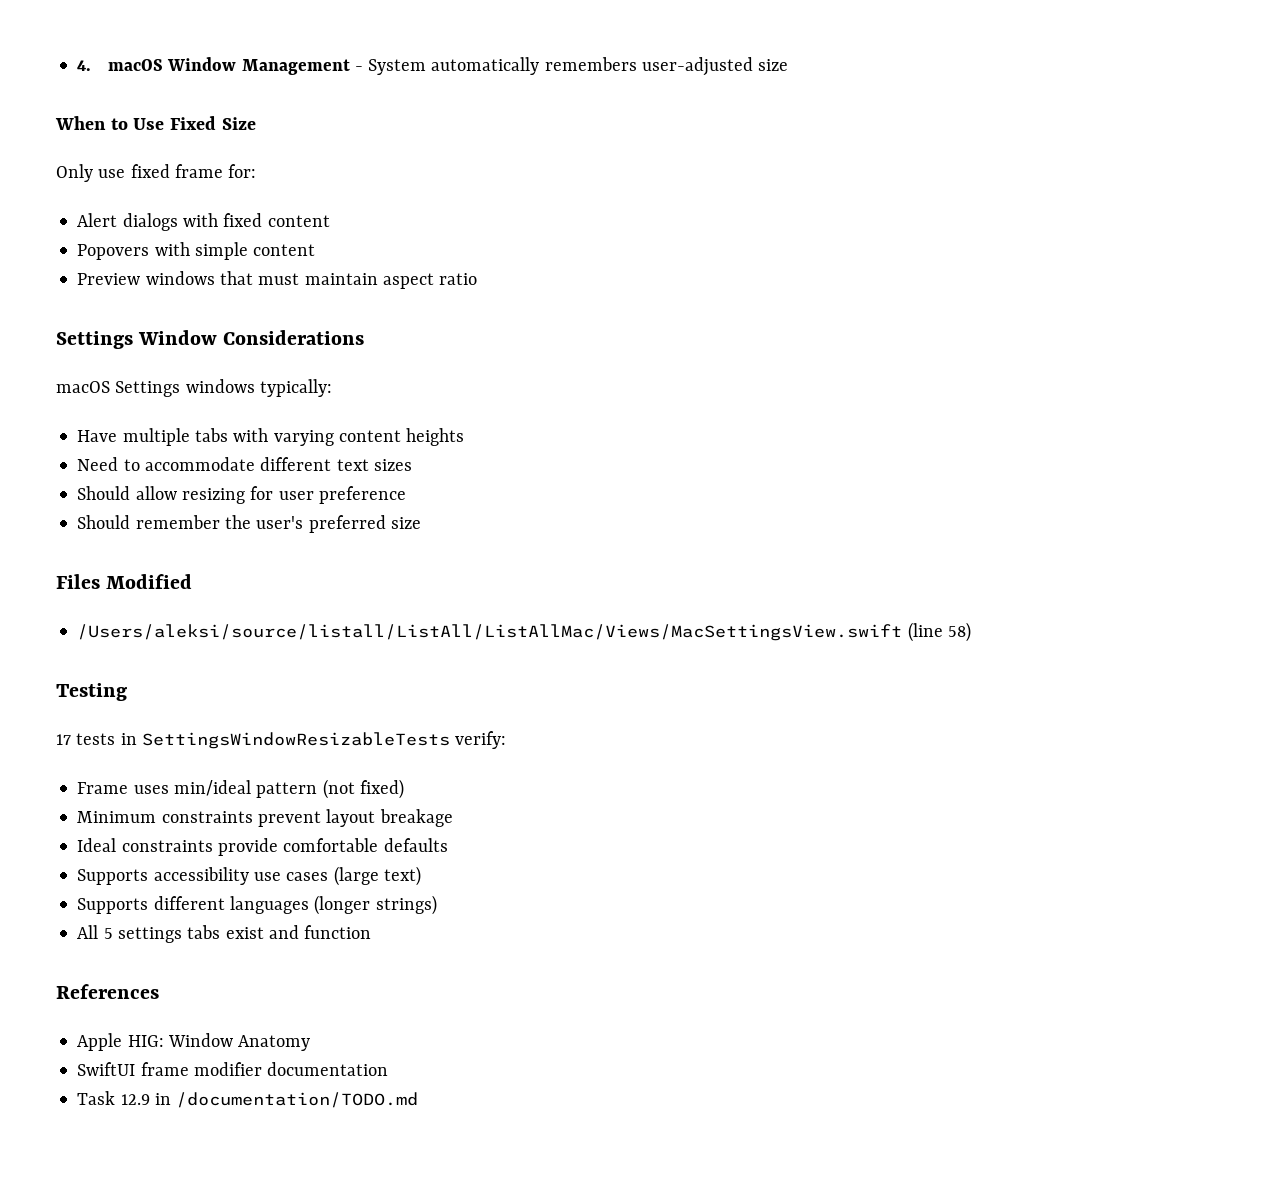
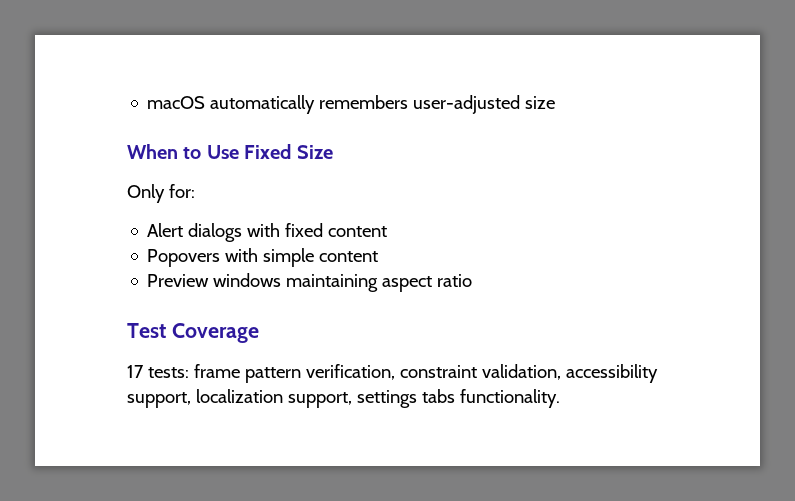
- 4. macOS Window Management - System automatically remembers user-adjusted size
+ macOS automatically remembers user-adjusted size
- Only use fixed frame for:
+ Only for:
- Preview windows that must maintain aspect ratio
+ Preview windows maintaining aspect ratio
- Settings Window Considerations
- macOS Settings windows typically:
- Have multiple tabs with varying content heights
- Need to accommodate different text sizes
- Should allow resizing for user preference
- Should remember the user's preferred size
- Files Modified
- /Users/aleksi/source/listall/ListAll/ListAllMac/Views/MacSettingsView.swift (line 58)
- Testing
- 17 tests in SettingsWindowResizableTests verify:
- Frame uses min/ideal pattern (not fixed)
- Minimum constraints prevent layout breakage
- Ideal constraints provide comfortable defaults
- Supports accessibility use cases (large text)
- Supports different languages (longer strings)
- All 5 settings tabs exist and function
- References
- Apple HIG: Window Anatomy
- SwiftUI frame modifier documentation
- Task 12.9 in /documentation/TODO.md
+ Test Coverage
+ 17 tests: frame pattern verification, constraint validation, accessibility support, localization support, settings tabs functionality.

